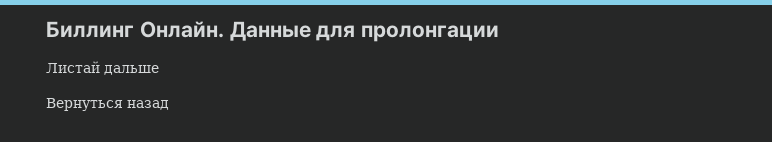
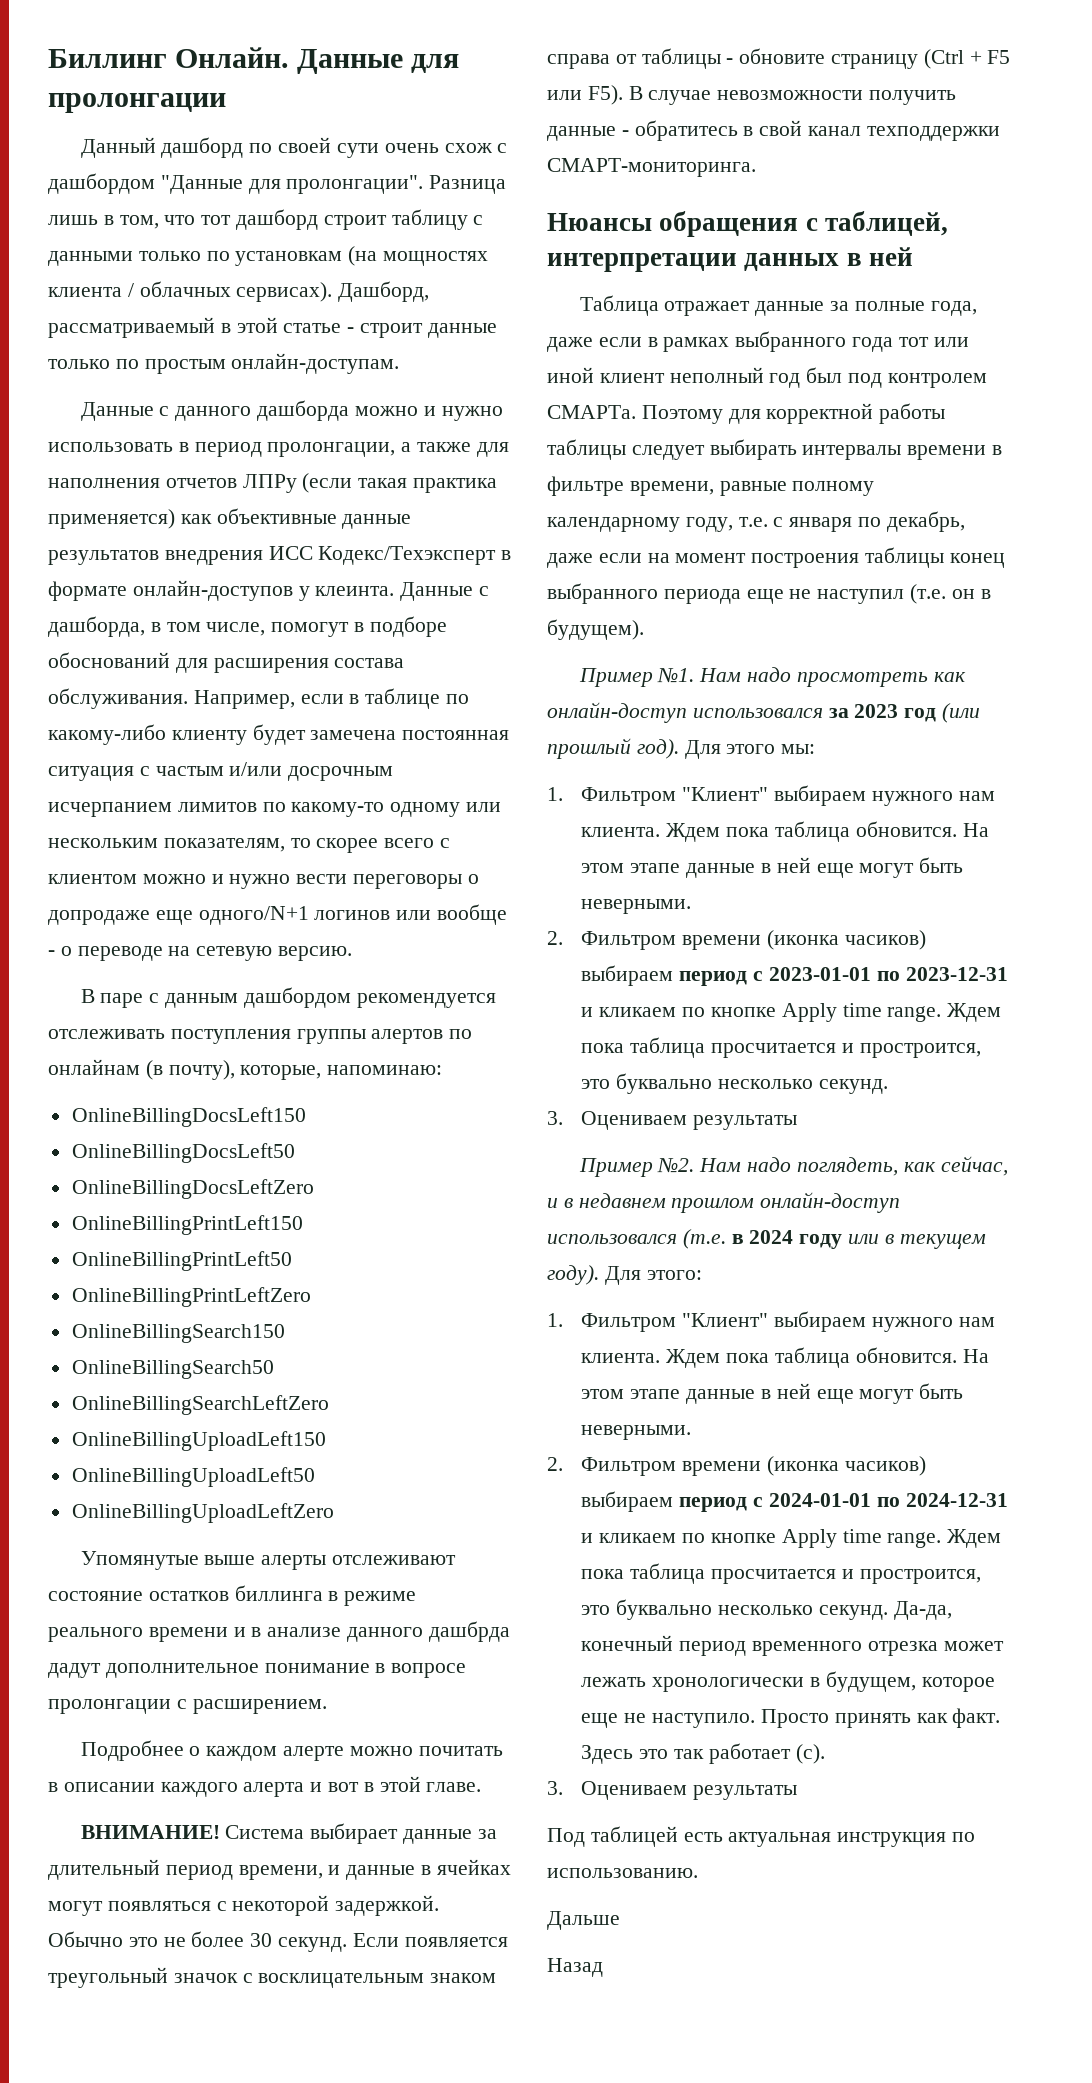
- Листай дальше
- Вернуться назад
+ Данный дашборд по своей сути очень схож с дашбордом "Данные для пролонгации". Разница лишь в том, что тот дашборд строит таблицу с данными только по установкам (на мощностях клиента / облачных сервисах). Дашборд, рассматриваемый в этой статье - строит данные только по простым онлайн-доступам.
+ Данные с данного дашборда можно и нужно использовать в период пролонгации, а также для наполнения отчетов ЛПРу (если такая практика применяется) как объективные данные результатов внедрения ИСС Кодекс/Техэксперт в формате онлайн-доступов у клеинта. Данные с дашборда, в том числе, помогут в подборе обоснований для расширения состава обслуживания. Например, если в таблице по какому-либо клиенту будет замечена постоянная ситуация с частым и/или досрочным исчерпанием лимитов по какому-то одному или нескольким показателям, то скорее всего с клиентом можно и нужно вести переговоры о допродаже еще одного/N+1 логинов или вообще - о переводе на сетевую версию.
+ В паре с данным дашбордом рекомендуется отслеживать поступления группы алертов по онлайнам (в почту), которые, напоминаю:
+ OnlineBillingDocsLeft150
+ OnlineBillingDocsLeft50
+ OnlineBillingDocsLeftZero
+ OnlineBillingPrintLeft150
+ OnlineBillingPrintLeft50
+ OnlineBillingPrintLeftZero
+ OnlineBillingSearch150
+ OnlineBillingSearch50
+ OnlineBillingSearchLeftZero
+ OnlineBillingUploadLeft150
+ OnlineBillingUploadLeft50
+ OnlineBillingUploadLeftZero
+ Упомянутые выше алерты отслеживают состояние остатков биллинга в режиме реального времени и в анализе данного дашбрда дадут дополнительное понимание в вопросе пролонгации с расширением.
+ Подробнее о каждом алерте можно почитать в описании каждого алерта и вот в этой главе.
+ ВНИМАНИЕ! Система выбирает данные за длительный период времени, и данные в ячейках могут появляться с некоторой задержкой. Обычно это не более 30 секунд. Если появляется треугольный значок с восклицательным знаком справа от таблицы - обновите страницу (Ctrl + F5 или F5). В случае невозможности получить данные - обратитесь в свой канал техподдержки СМАРТ-мониторинга.
+ Нюансы обращения с таблицей, интерпретации данных в ней
+ Таблица отражает данные за полные года, даже если в рамках выбранного года тот или иной клиент неполный год был под контролем СМАРТа. Поэтому для корректной работы таблицы следует выбирать интервалы времени в фильтре времени, равные полному календарному году, т.е. с января по декабрь, даже если на момент построения таблицы конец выбранного периода еще не наступил (т.е. он в будущем).
+ Пример №1. Нам надо просмотреть как онлайн-доступ использовался за 2023 год (или прошлый год). Для этого мы:
+ 1. Фильтром "Клиент" выбираем нужного нам клиента. Ждем пока таблица обновится. На этом этапе данные в ней еще могут быть неверными.
+ 2. Фильтром времени (иконка часиков) выбираем период с 2023-01-01 по 2023-12-31 и кликаем по кнопке Apply time range. Ждем пока таблица просчитается и простроится, это буквально несколько секунд.
+ 3. Оцениваем результаты
+ Пример №2. Нам надо поглядеть, как сейчас, и в недавнем прошлом онлайн-доступ использовался (т.е. в 2024 году или в текущем году). Для этого:
+ 1. Фильтром "Клиент" выбираем нужного нам клиента. Ждем пока таблица обновится. На этом этапе данные в ней еще могут быть неверными.
+ 2. Фильтром времени (иконка часиков) выбираем период с 2024-01-01 по 2024-12-31 и кликаем по кнопке Apply time range. Ждем пока таблица просчитается и простроится, это буквально несколько секунд. Да-да, конечный период временного отрезка может лежать хронологически в будущем, которое еще не наступило. Просто принять как факт. Здесь это так работает (с).
+ 3. Оцениваем результаты
+ Под таблицей есть актуальная инструкция по использованию.
+ Дальше
+ Назад

